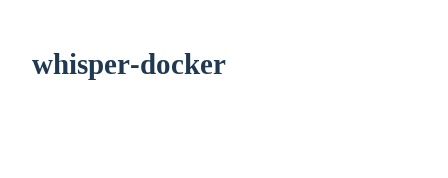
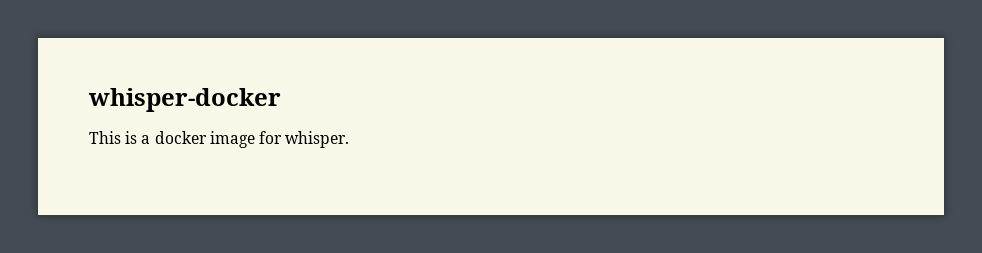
+ This is a docker image for whisper.

